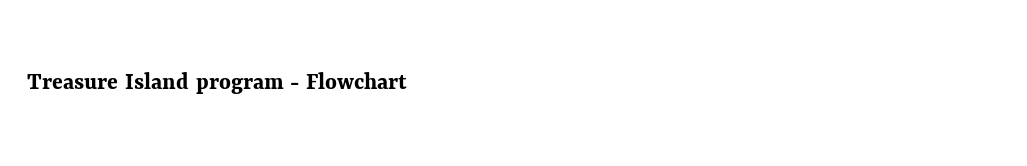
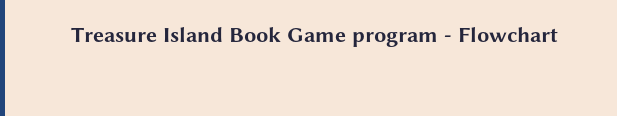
- Treasure Island program - Flowchart
+ Treasure Island Book Game program - Flowchart

